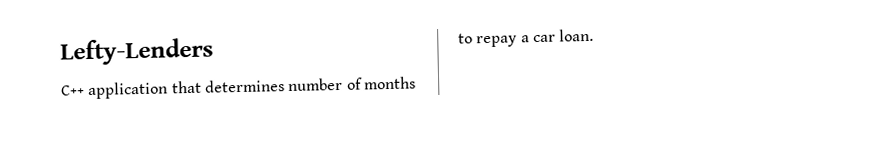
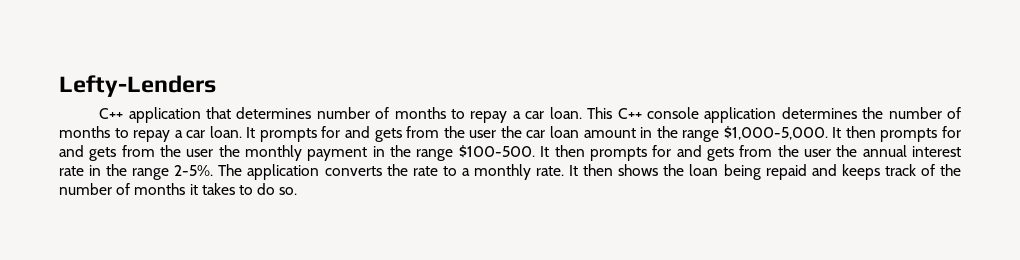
+ This C++ console application determines the number of months to repay a car loan. It prompts for and gets from the user the car loan amount in the range $1,000-5,000. It then prompts for and gets from the user the monthly payment in the range $100-500. It then prompts for and gets from the user the annual interest rate in the range 2-5%. The application converts the rate to a monthly rate. It then shows the loan being repaid and keeps track of the number of months it takes to do so.

